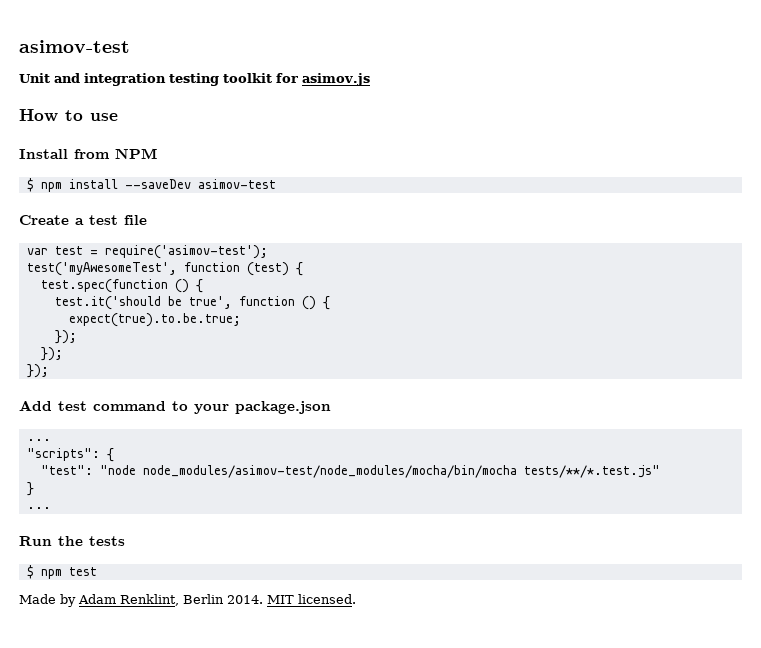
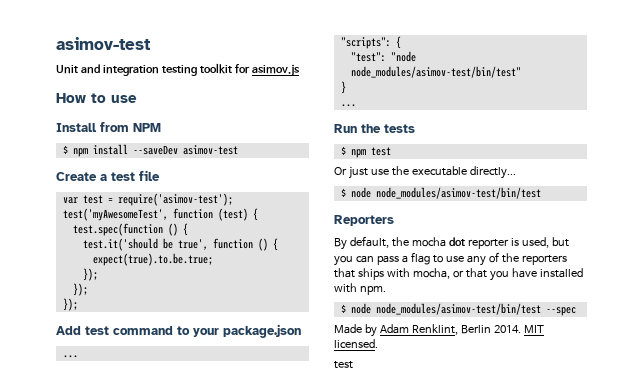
- "test": "node node_modules/asimov-test/node_modules/mocha/bin/mocha tests/**/*.test.js"
+ "test": "node node_modules/asimov-test/bin/test"
+ Or just use the executable directly...
+ $ node node_modules/asimov-test/bin/test
+ Reporters
+ By default, the mocha dot reporter is used, but you can pass a flag to use any of the reporters that ships with mocha, or that you have installed with npm.
+ $ node node_modules/asimov-test/bin/test --spec
  MIT licensed.
+ test

